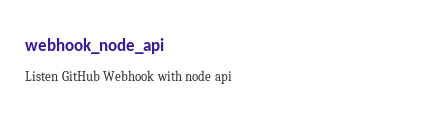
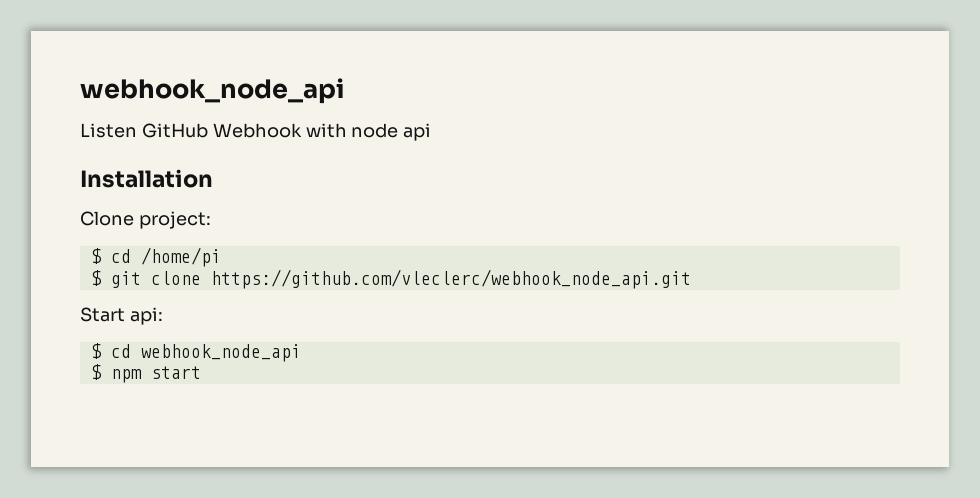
+ Installation
+ Clone project:
+ $ cd /home/pi
+ $ git clone https://github.com/vleclerc/webhook_node_api.git
+ Start api:
+ $ cd webhook_node_api
+ $ npm start

